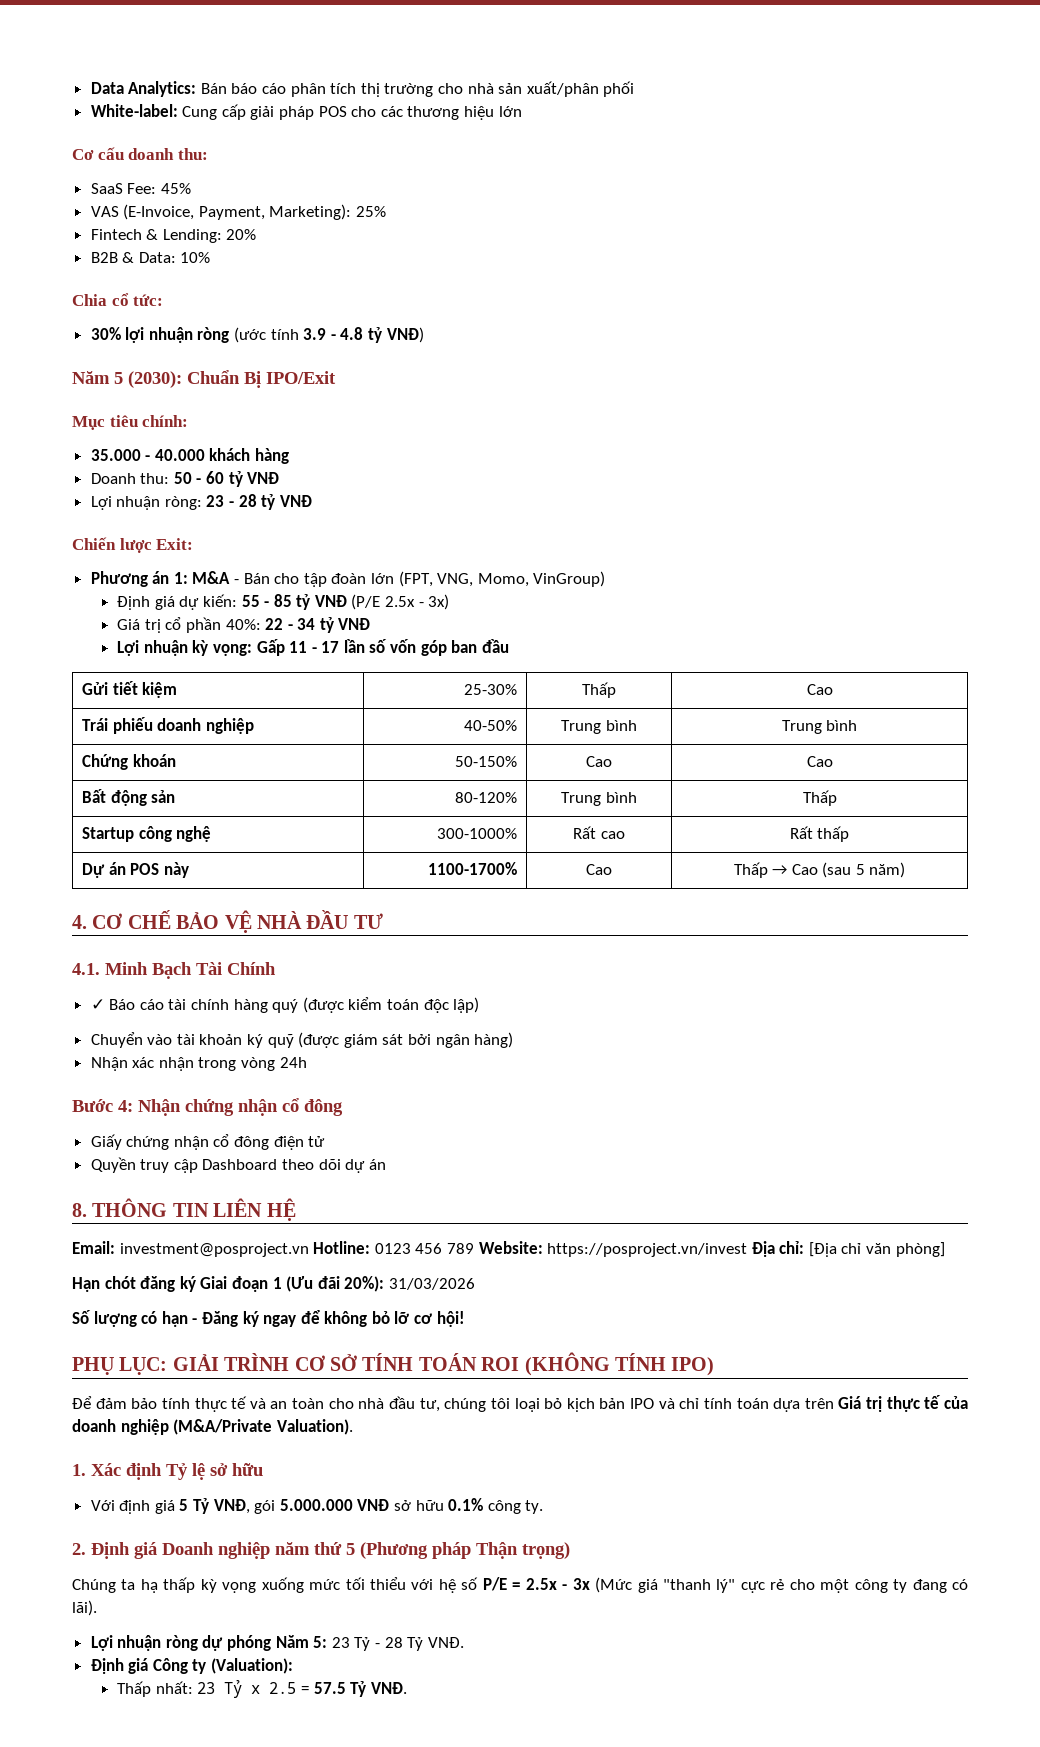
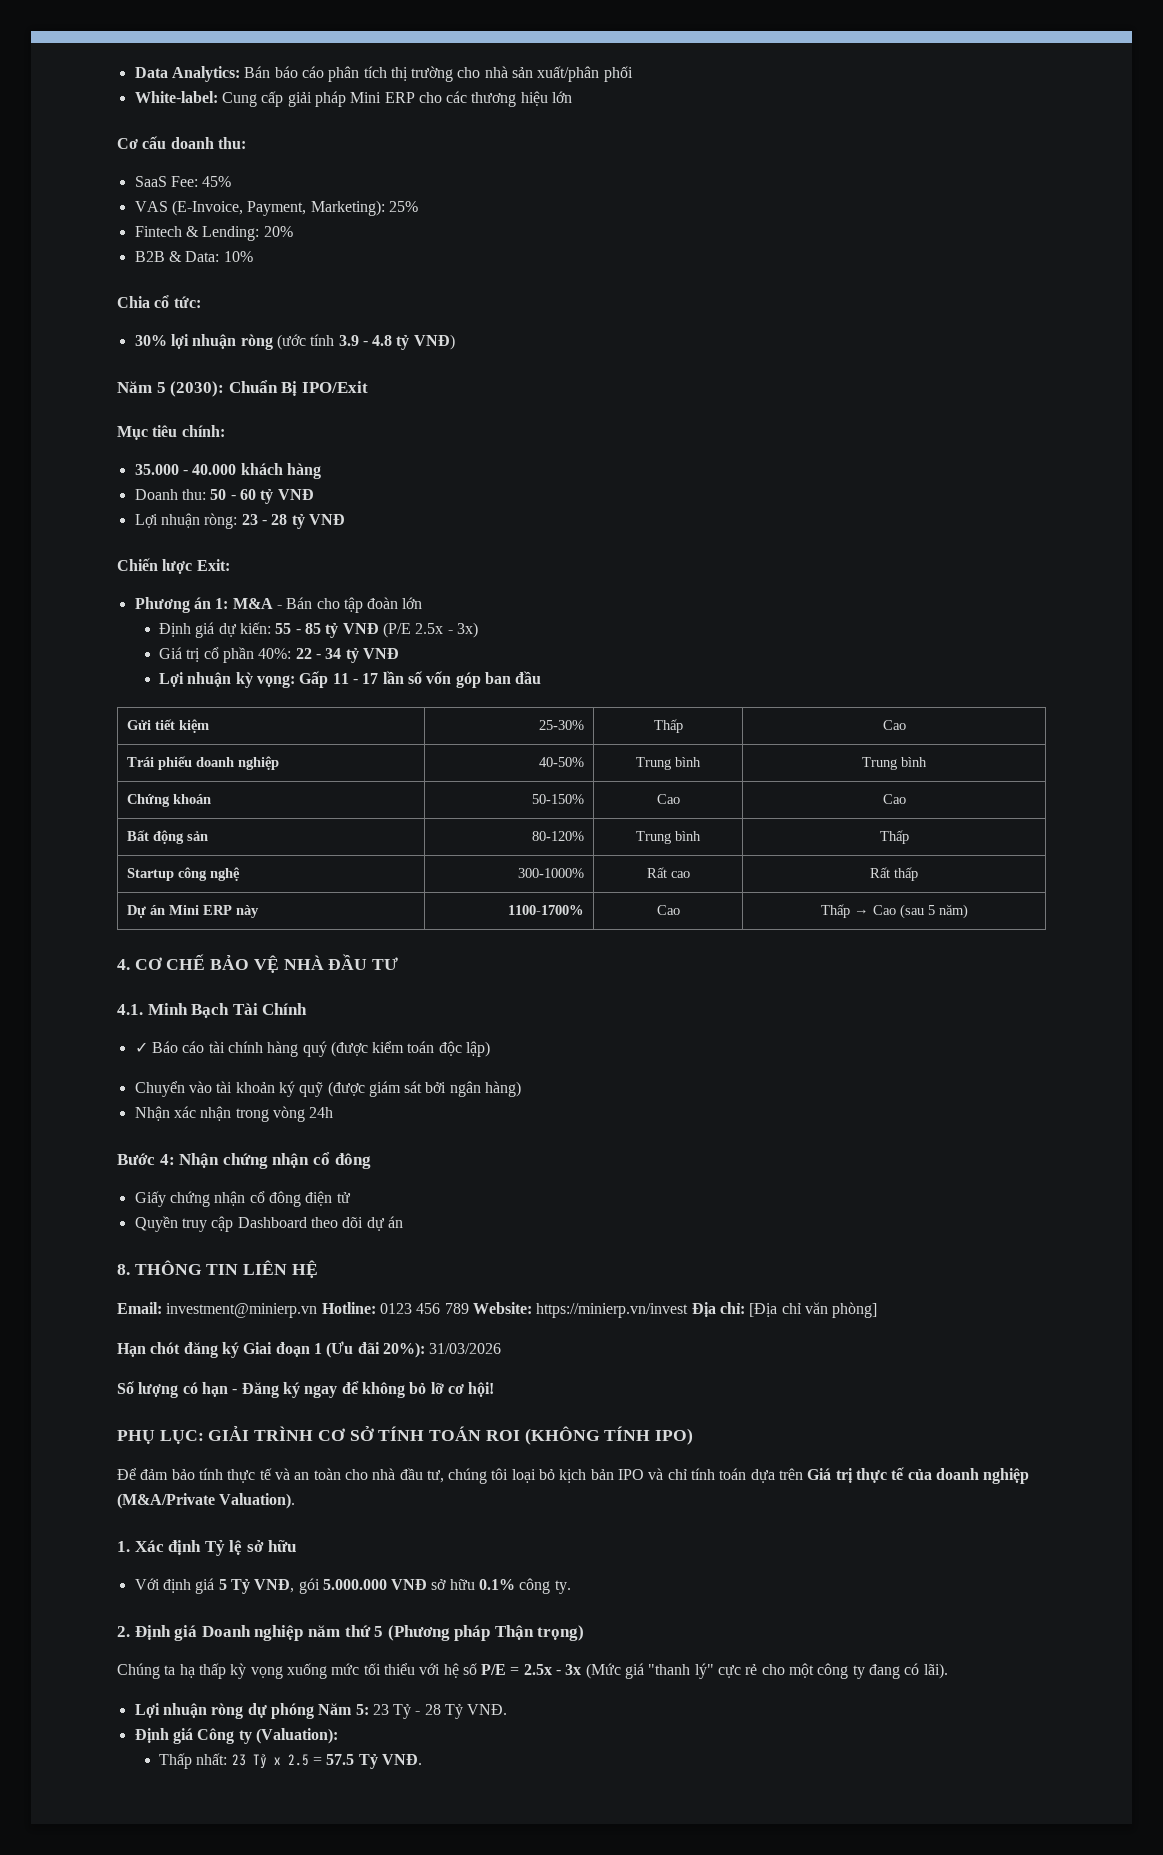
- White-label: Cung cấp giải pháp POS cho các thương hiệu lớn
+ White-label: Cung cấp giải pháp Mini ERP cho các thương hiệu lớn
- Phương án 1: M&A - Bán cho tập đoàn lớn (FPT, VNG, Momo, VinGroup)
+ Phương án 1: M&A - Bán cho tập đoàn lớn
- Dự án POS này | 1100-1700% | Cao | Thấp → Cao (sau 5 năm)
+ Dự án Mini ERP này | 1100-1700% | Cao | Thấp → Cao (sau 5 năm)
- Email: investment@posproject.vn Hotline: 0123 456 789 Website: https://posproject.vn/invest Địa chỉ: [Địa chỉ văn phòng]
+ Email: investment@minierp.vn Hotline: 0123 456 789 Website: https://minierp.vn/invest Địa chỉ: [Địa chỉ văn phòng]

